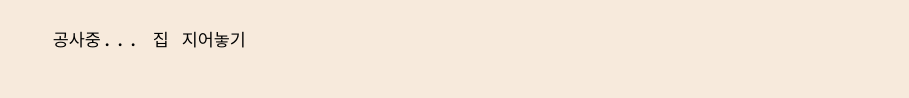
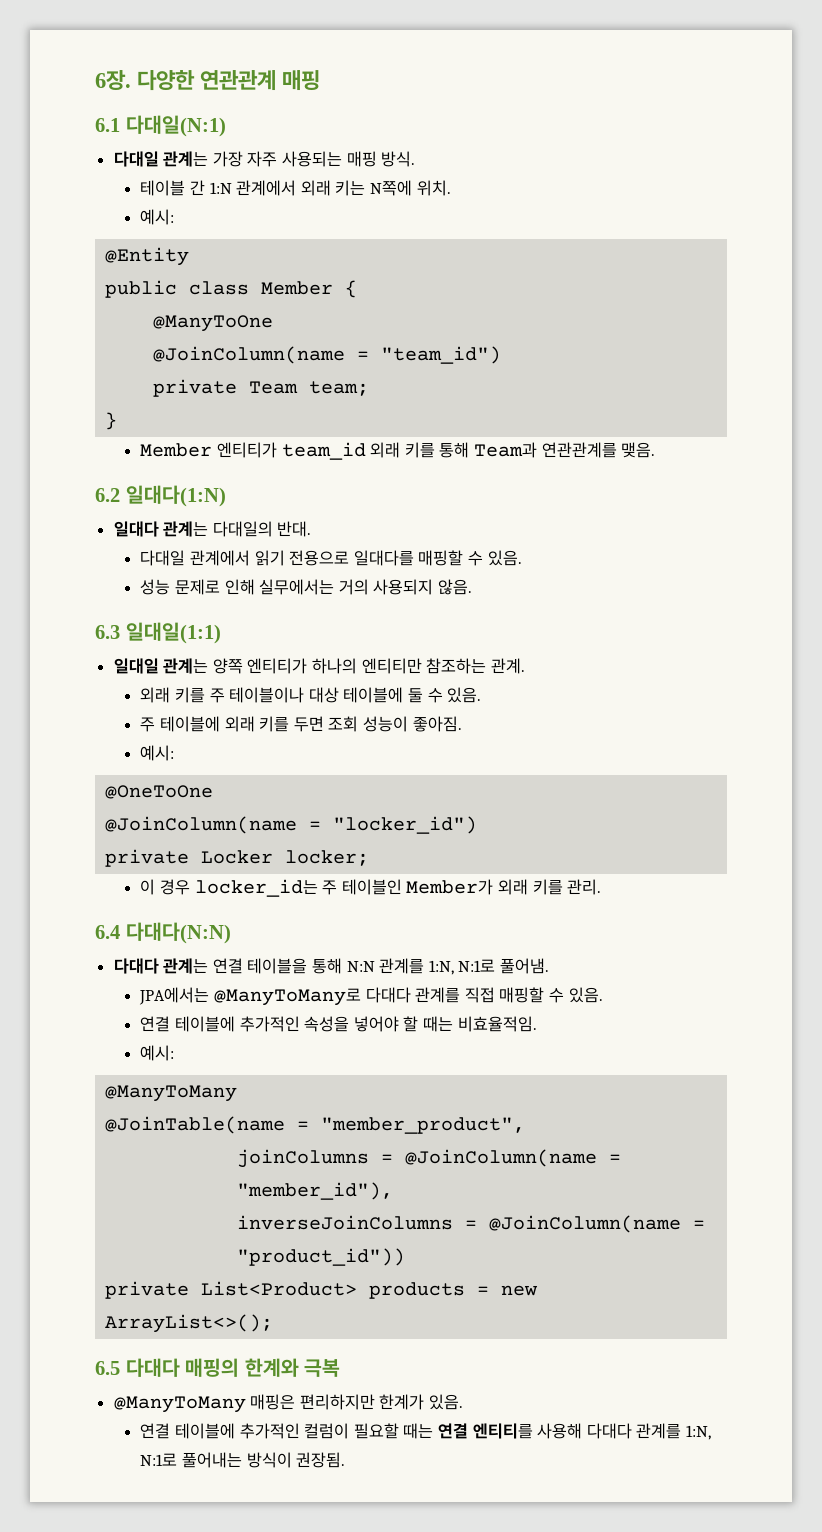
- 공사중... 집 지어놓기
+ 6장. 다양한 연관관계 매핑
+ 6.1 다대일(N:1)
+ 다대일 관계는 가장 자주 사용되는 매핑 방식.
+ 테이블 간 1:N 관계에서 외래 키는 N쪽에 위치.
+ 예시:
+ @Entity
+ public class Member {
+ @ManyToOne
+ @JoinColumn(name = "team_id")
+ private Team team;
+ }
+ Member 엔티티가 team_id 외래 키를 통해 Team과 연관관계를 맺음.
+ 6.2 일대다(1:N)
+ 일대다 관계는 다대일의 반대.
+ 다대일 관계에서 읽기 전용으로 일대다를 매핑할 수 있음.
+ 성능 문제로 인해 실무에서는 거의 사용되지 않음.
+ 6.3 일대일(1:1)
+ 일대일 관계는 양쪽 엔티티가 하나의 엔티티만 참조하는 관계.
+ 외래 키를 주 테이블이나 대상 테이블에 둘 수 있음.
+ 주 테이블에 외래 키를 두면 조회 성능이 좋아짐.
+ 예시:
+ @OneToOne
+ @JoinColumn(name = "locker_id")
+ private Locker locker;
+ 이 경우 locker_id는 주 테이블인 Member가 외래 키를 관리.
+ 6.4 다대다(N:N)
+ 다대다 관계는 연결 테이블을 통해 N:N 관계를 1:N, N:1로 풀어냄.
+ JPA에서는 @ManyToMany로 다대다 관계를 직접 매핑할 수 있음.
+ 연결 테이블에 추가적인 속성을 넣어야 할 때는 비효율적임.
+ 예시:
+ @ManyToMany
+ @JoinTable(name = "member_product",
+ joinColumns = @JoinColumn(name = "member_id"),
+ inverseJoinColumns = @JoinColumn(name = "product_id"))
+ private List<Product> products = new ArrayList<>();
+ 6.5 다대다 매핑의 한계와 극복
+ @ManyToMany 매핑은 편리하지만 한계가 있음.
+ 연결 테이블에 추가적인 컬럼이 필요할 때는 연결 엔티티를 사용해 다대다 관계를 1:N, N:1로 풀어내는 방식이 권장됨.

